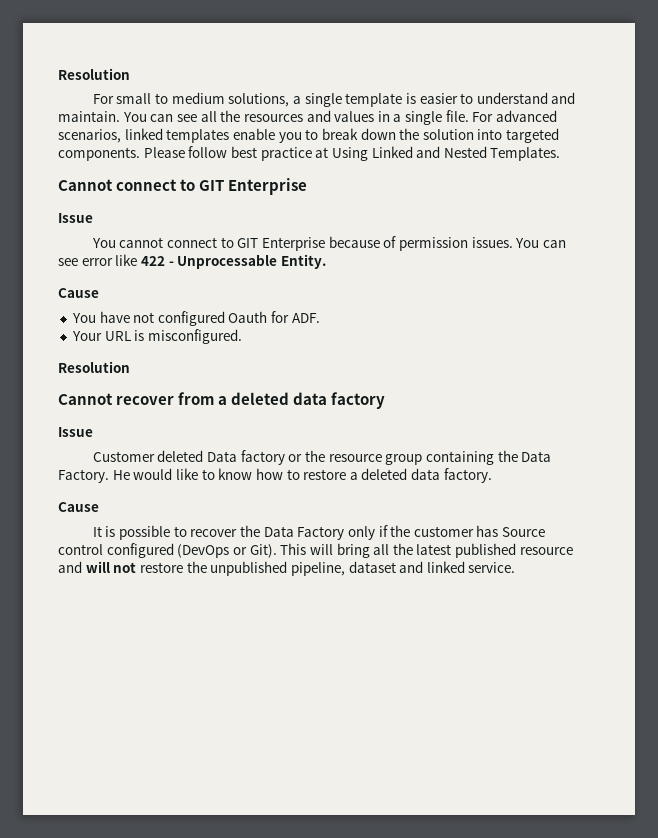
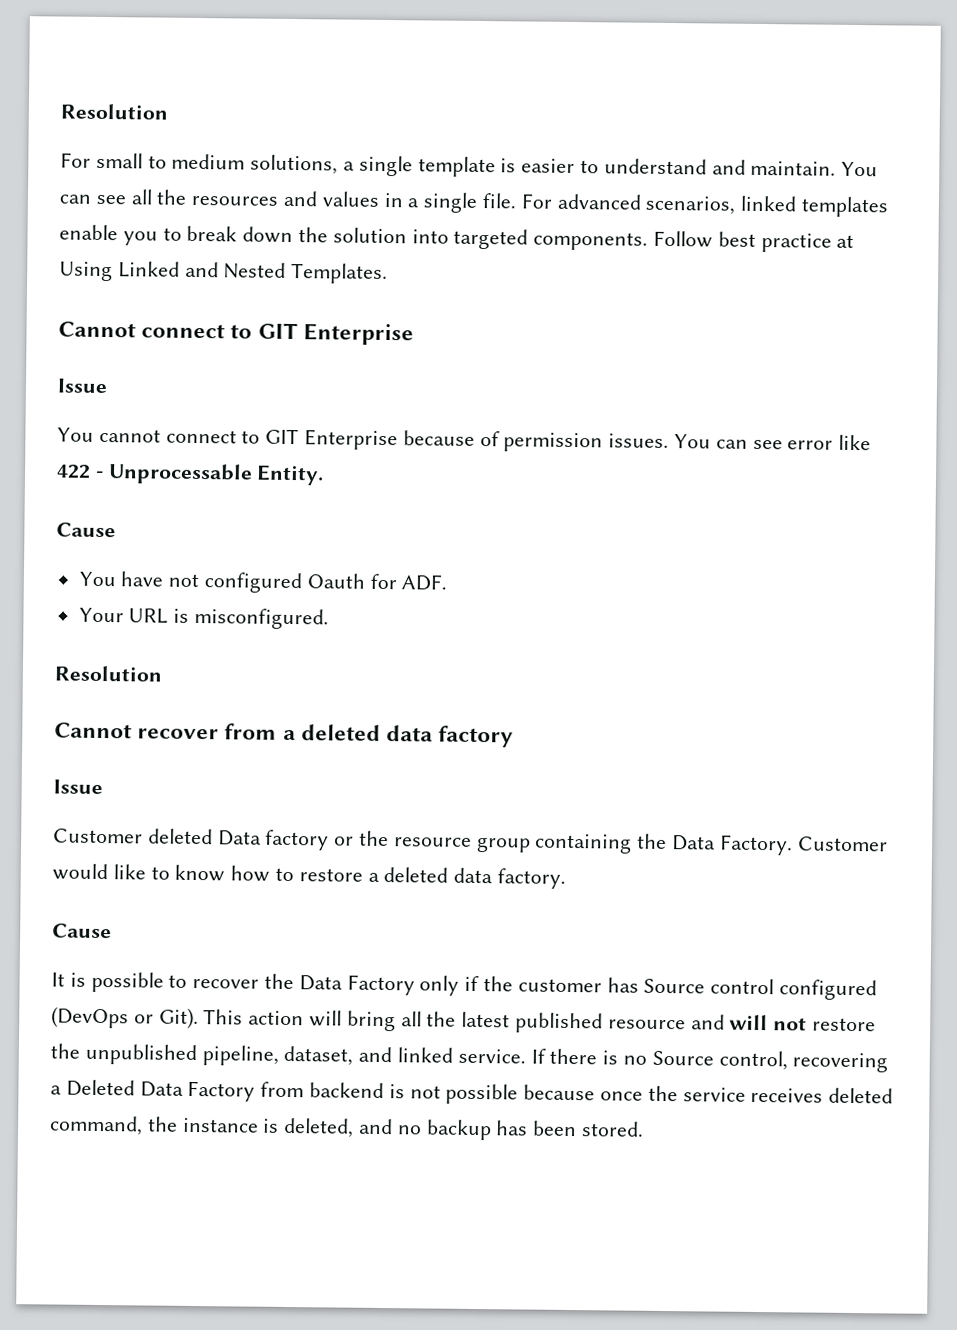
- Please follow best practice at Using Linked and Nested Templates.
+ Follow best practice at Using Linked and Nested Templates.
- He would like to know how to restore a deleted data factory.
+ Customer would like to know how to restore a deleted data factory.
- This will bring all the latest published resource and will not restore the unpublished pipeline, dataset and linked service.
+ This action will bring all the latest published resource and will not restore the unpublished pipeline, dataset, and linked service.
+ If there is no Source control, recovering a Deleted Data Factory from backend is not possible because once the service receives deleted command, the instance is deleted, and no backup has been stored.

